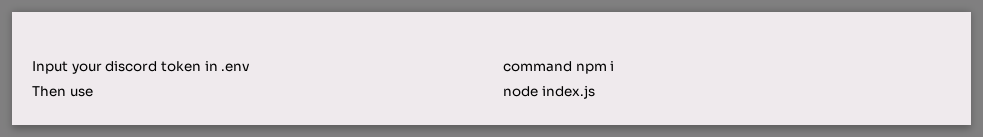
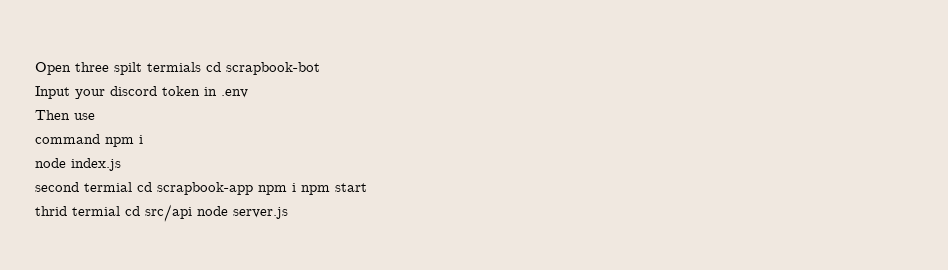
+ Open three spilt termials cd scrapbook-bot
+ second termial cd scrapbook-app npm i npm start
+ thrid termial cd src/api node server.js

